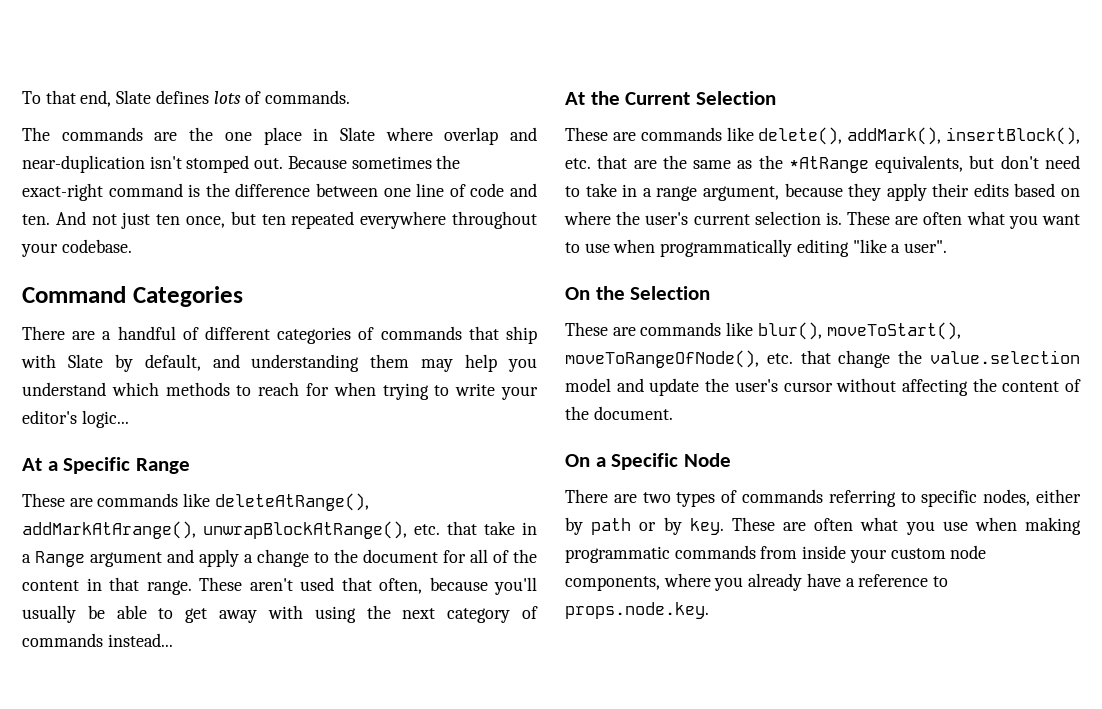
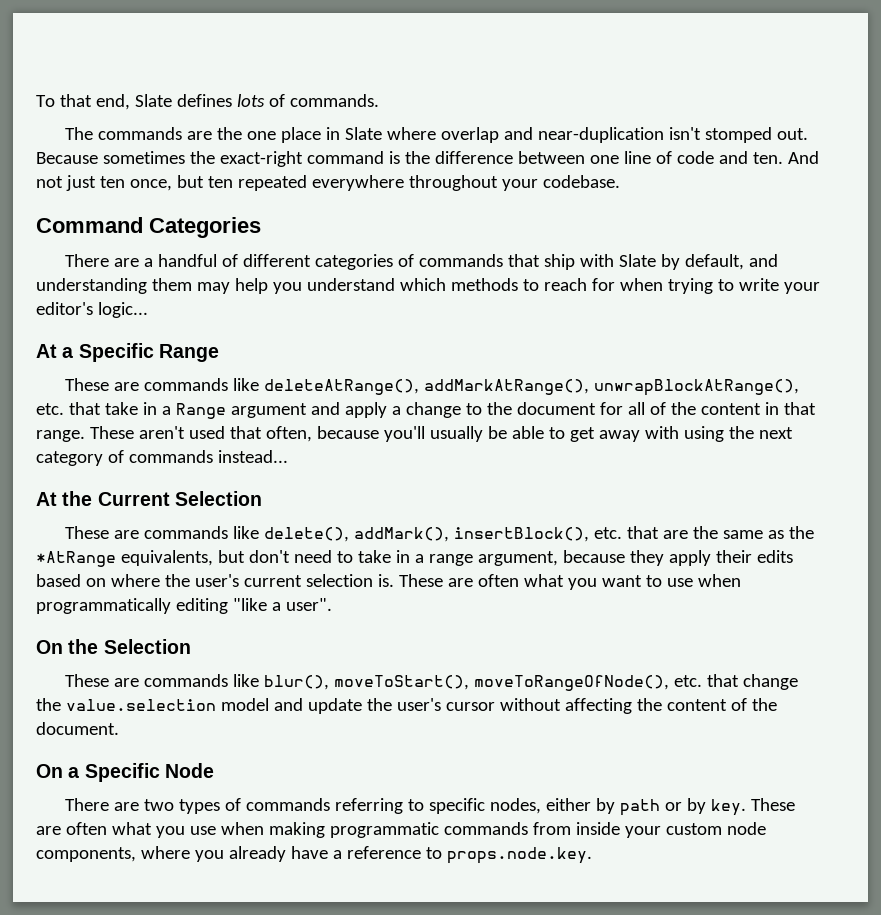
- These are commands like deleteAtRange(), addMarkAtArange(), unwrapBlockAtRange(), etc. that take in a Range argument and apply a change to the document for all of the content in that range.
+ These are commands like deleteAtRange(), addMarkAtRange(), unwrapBlockAtRange(), etc. that take in a Range argument and apply a change to the document for all of the content in that range.

